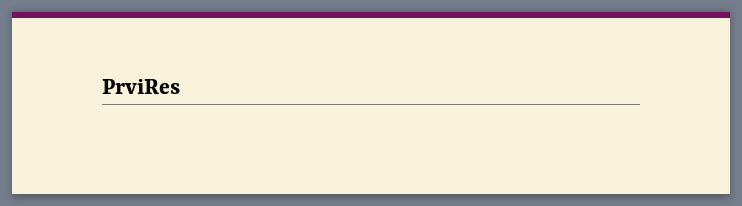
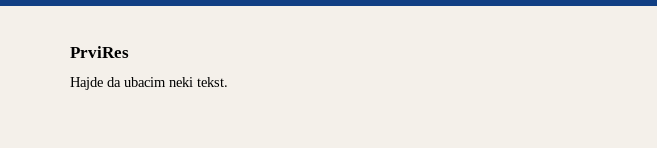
+ Hajde da ubacim neki tekst.

